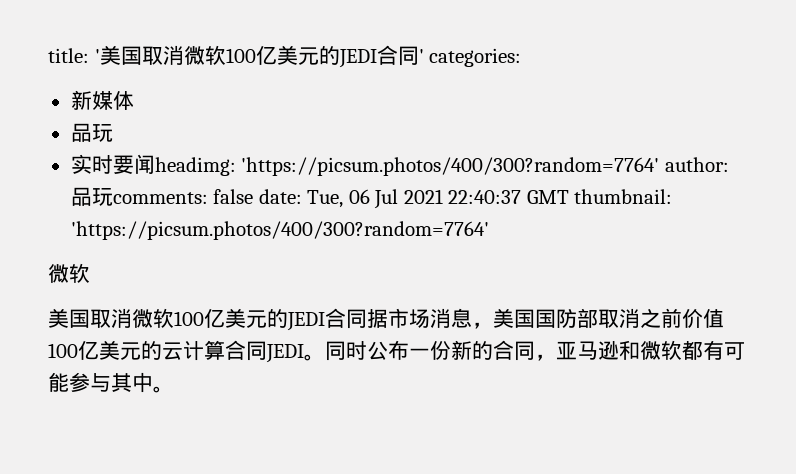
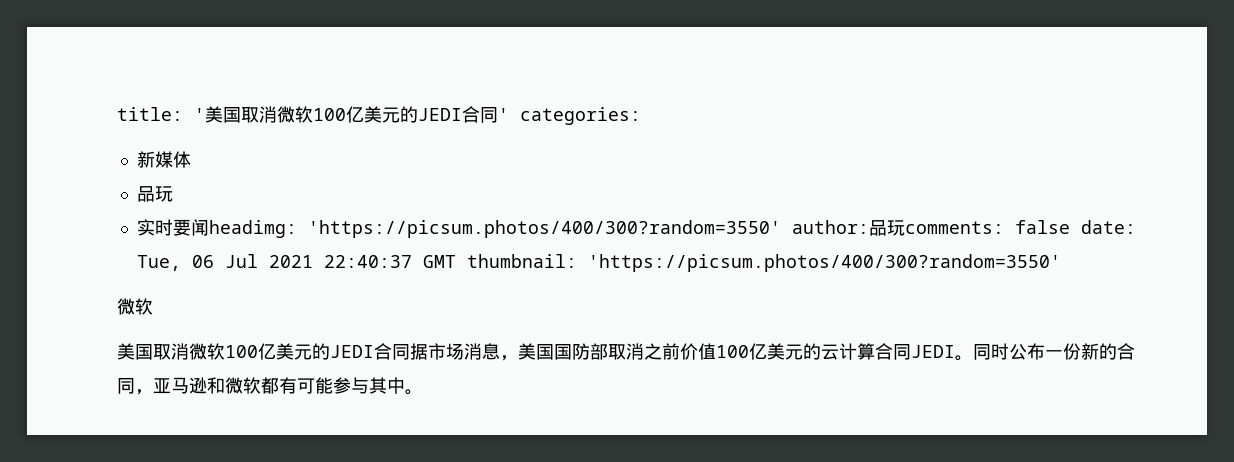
- 实时要闻headimg: 'https://picsum.photos/400/300?random=7764' author:品玩comments: false date: Tue, 06 Jul 2021 22:40:37 GMT thumbnail: 'https://picsum.photos/400/300?random=7764'
+ 实时要闻headimg: 'https://picsum.photos/400/300?random=3550' author:品玩comments: false date: Tue, 06 Jul 2021 22:40:37 GMT thumbnail: 'https://picsum.photos/400/300?random=3550'

